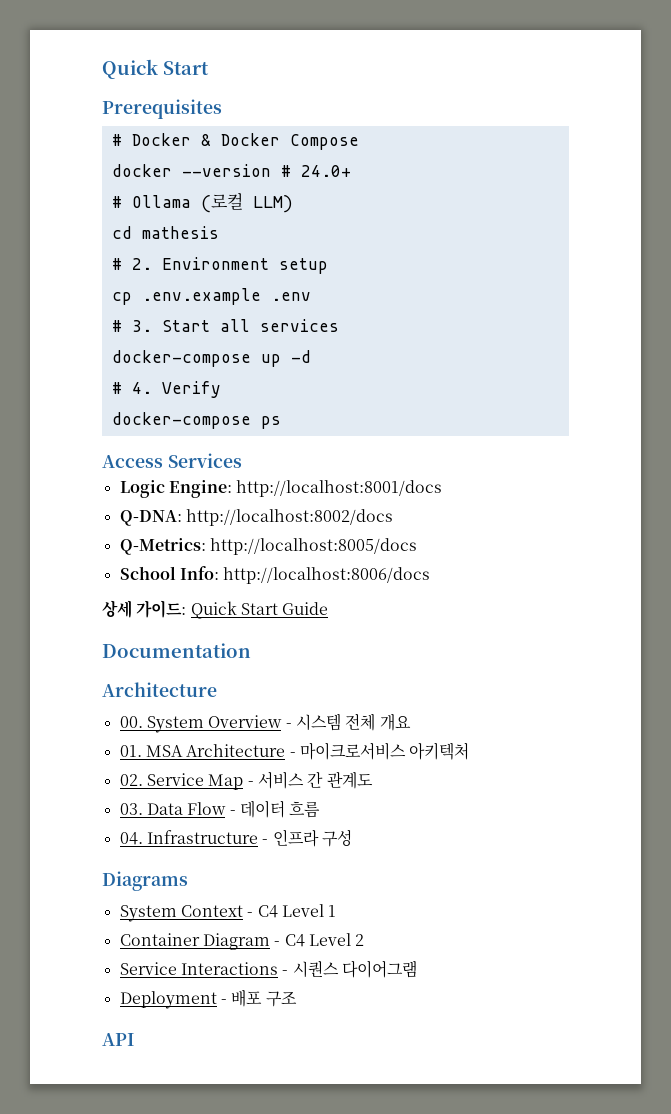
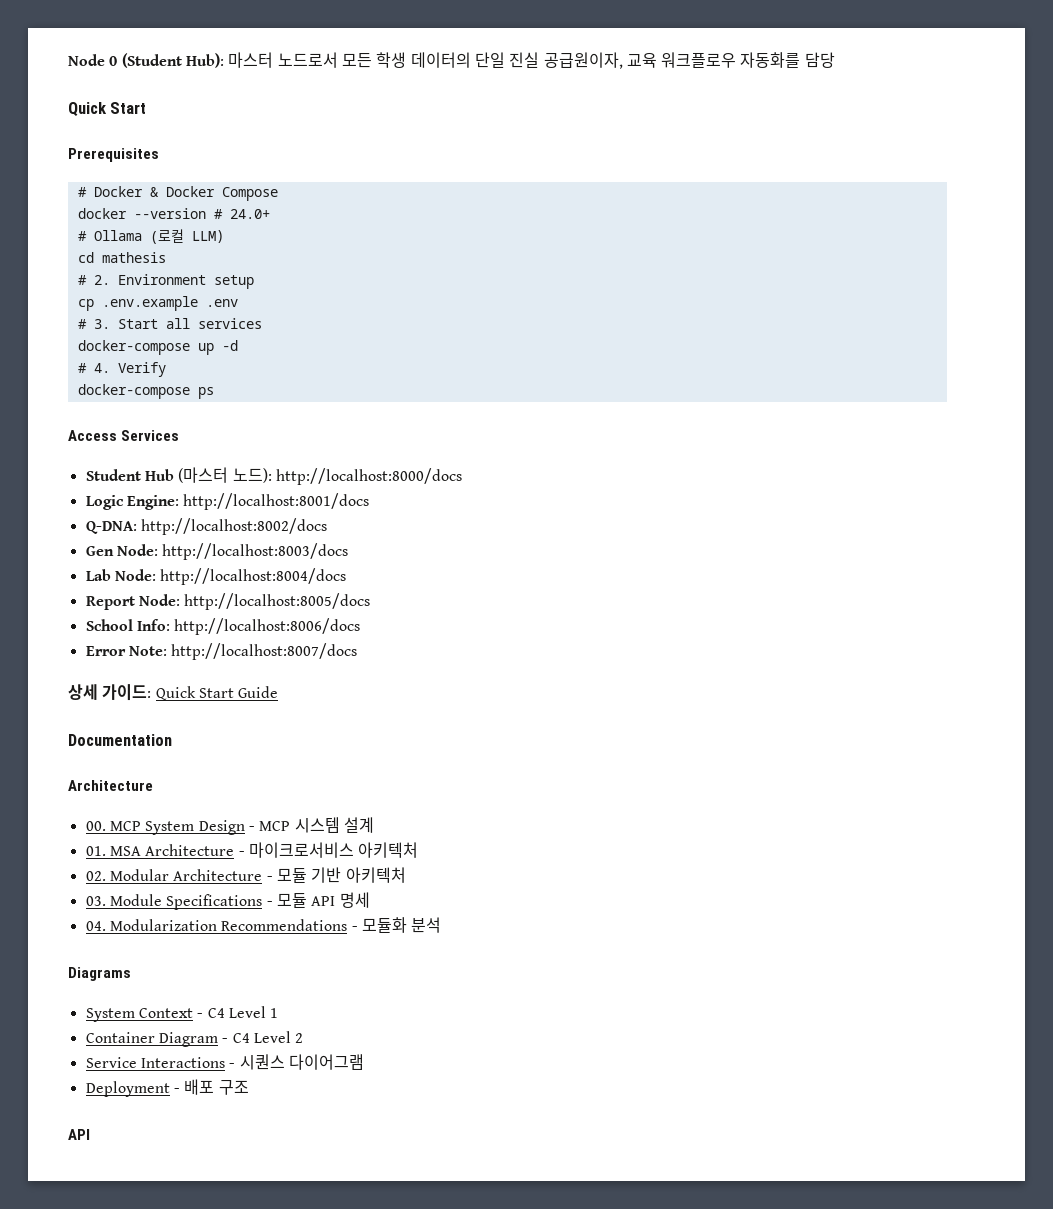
+ Node 0 (Student Hub): 마스터 노드로서 모든 학생 데이터의 단일 진실 공급원이자, 교육 워크플로우 자동화를 담당
+ Student Hub (마스터 노드): http://localhost:8000/docs
- Q-Metrics: http://localhost:8005/docs
+ Gen Node: http://localhost:8003/docs
+ Lab Node: http://localhost:8004/docs
+ Report Node: http://localhost:8005/docs
+ Error Note: http://localhost:8007/docs
- 00. System Overview - 시스템 전체 개요
+ 00. MCP System Design - MCP 시스템 설계
- 02. Service Map - 서비스 간 관계도
- 03. Data Flow - 데이터 흐름
- 04. Infrastructure - 인프라 구성
+ 02. Modular Architecture - 모듈 기반 아키텍처
+ 03. Module Specifications - 모듈 API 명세
+ 04. Modularization Recommendations - 모듈화 분석

